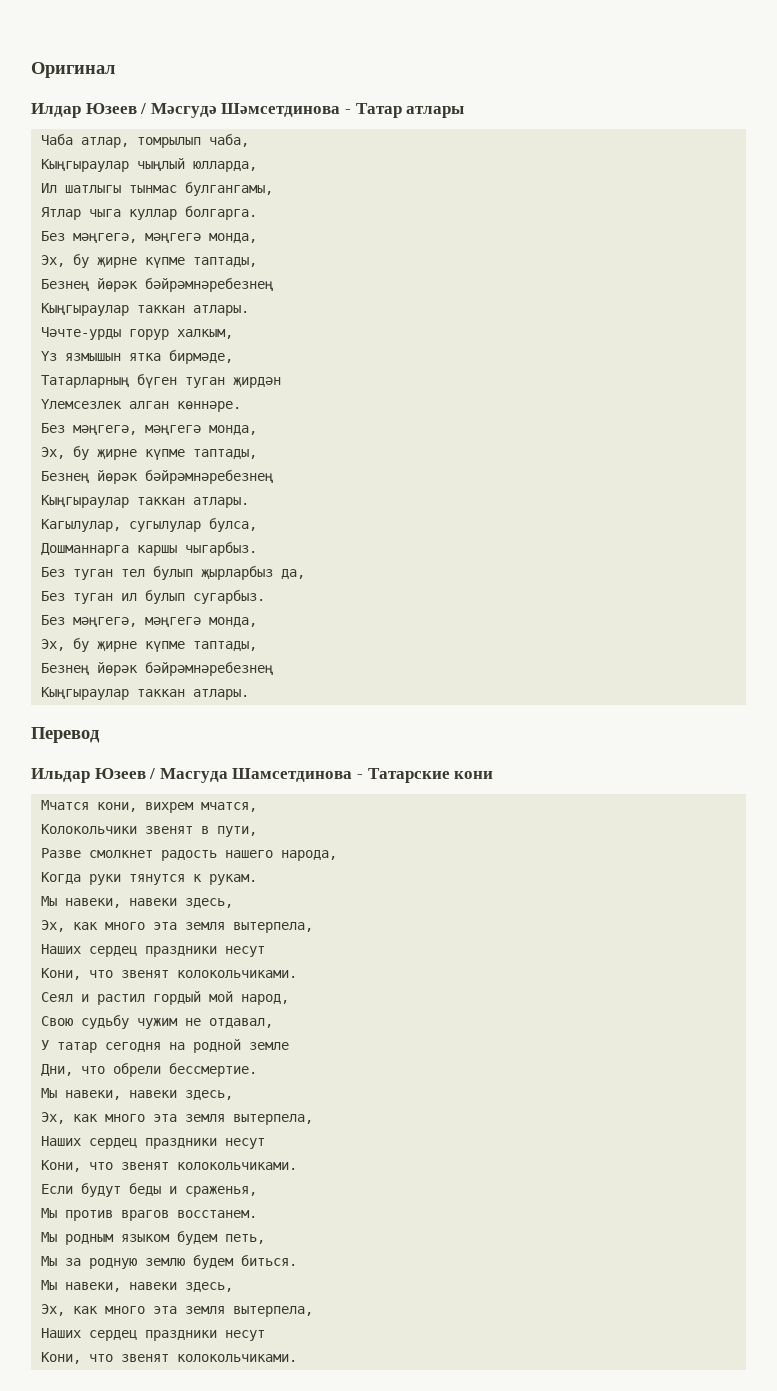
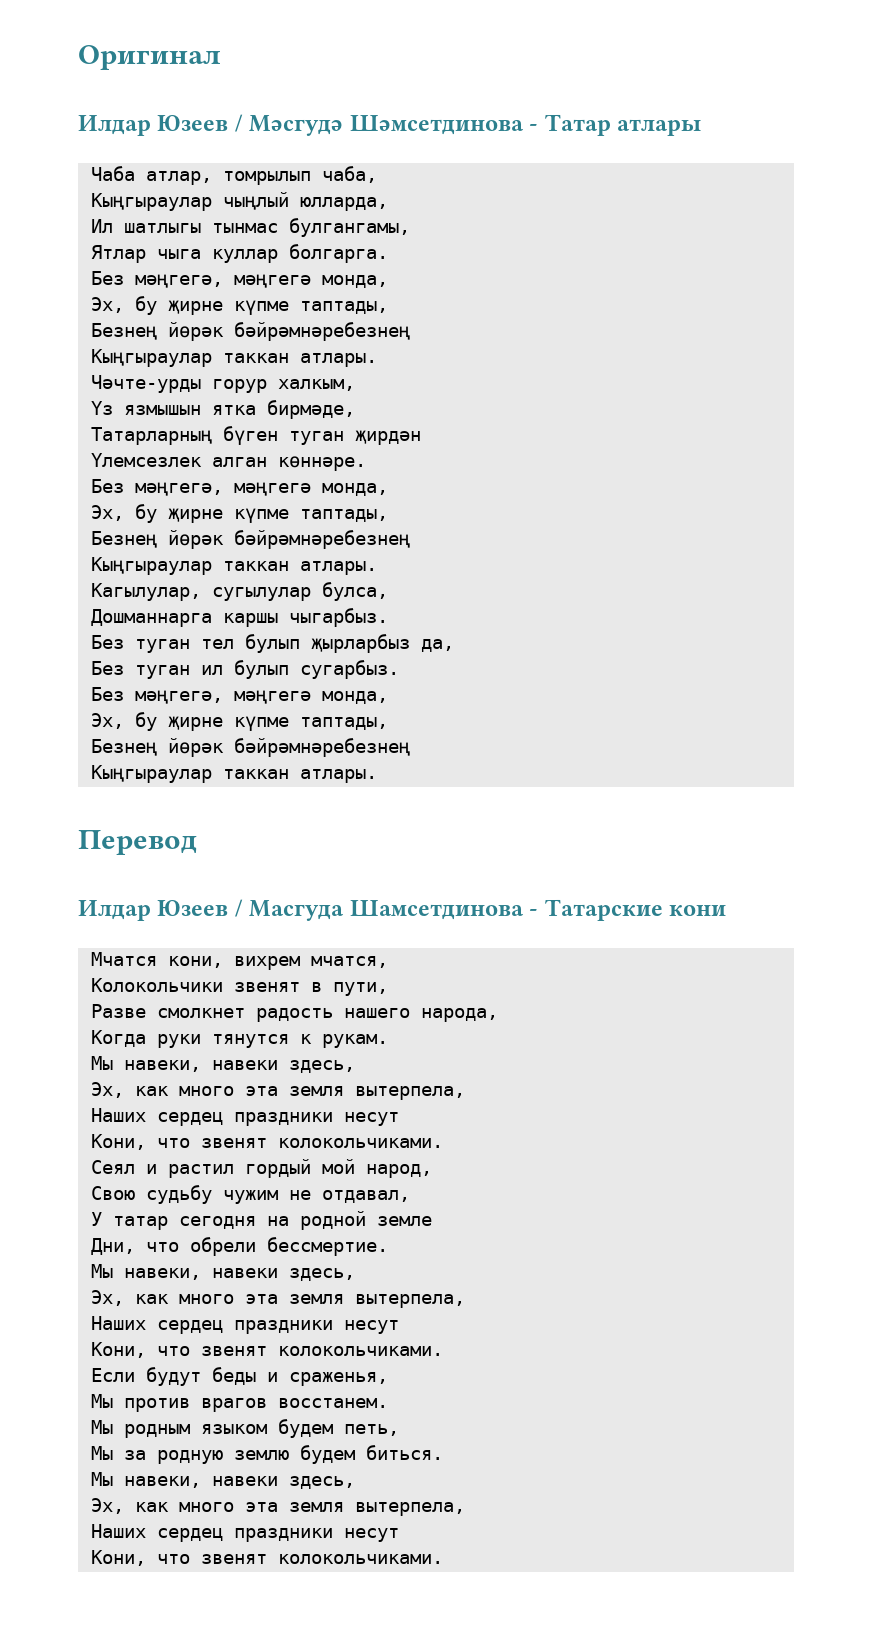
- Ильдар Юзеев / Масгуда Шамсетдинова - Татарские кони
+ Илдар Юзеев / Масгуда Шамсетдинова - Татарские кони

